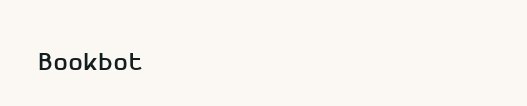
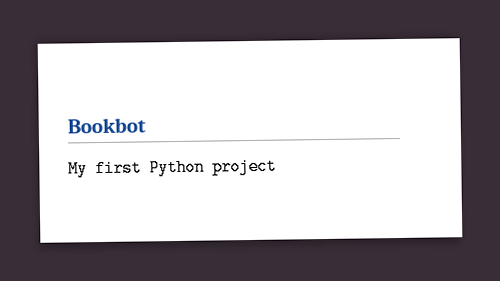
+ My first Python project

